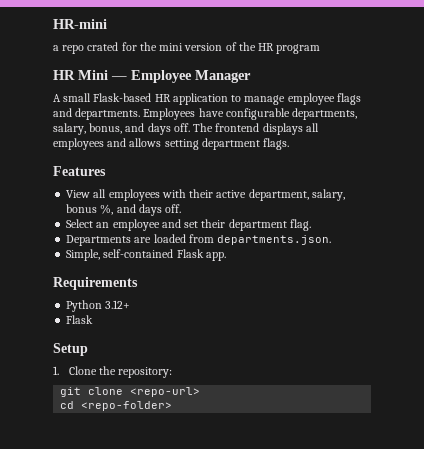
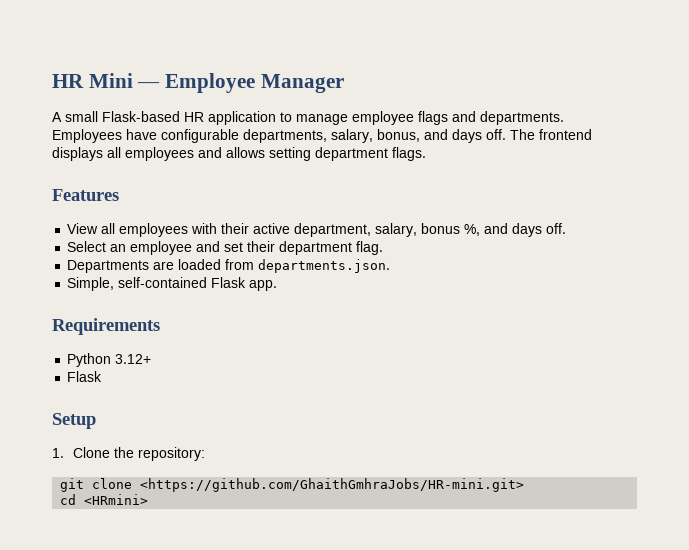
- HR-mini
- a repo crated for the mini version of the HR program
- git clone <repo-url>
+ git clone <https://github.com/GhaithGmhraJobs/HR-mini.git>
- cd <repo-folder>
+ cd <HRmini>

